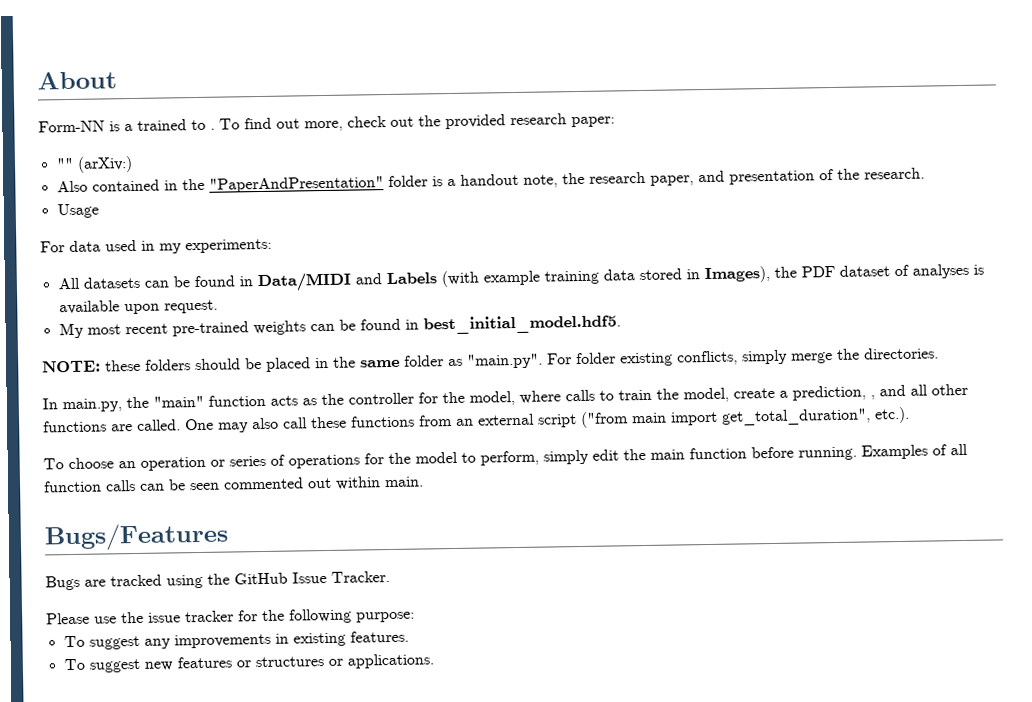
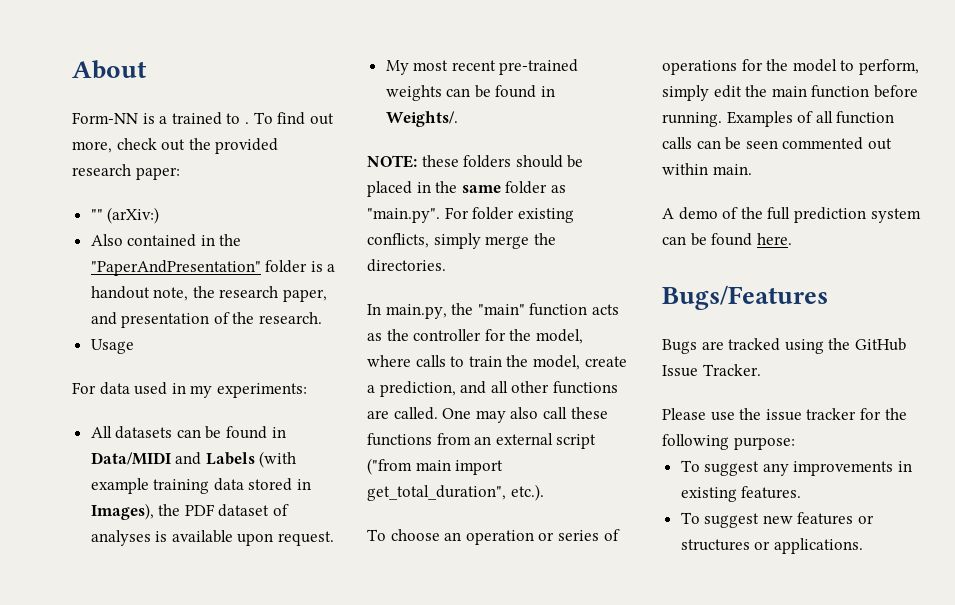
- My most recent pre-trained weights can be found in best_initial_model.hdf5.
+ My most recent pre-trained weights can be found in Weights/.
- In main.py, the "main" function acts as the controller for the model, where calls to train the model, create a prediction, , and all other functions are called.
+ In main.py, the "main" function acts as the controller for the model, where calls to train the model, create a prediction, and all other functions are called.
+ A demo of the full prediction system can be found here.

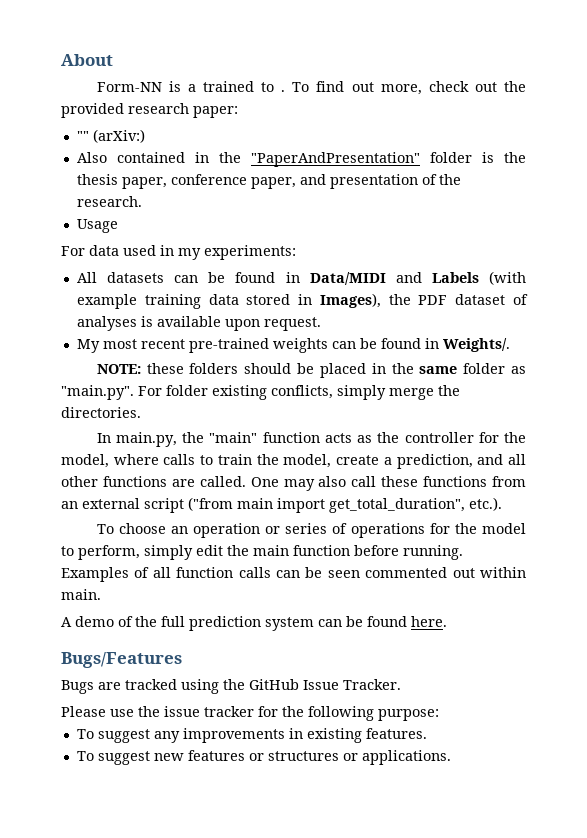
- Also contained in the "PaperAndPresentation" folder is a handout note, the research paper, and presentation of the research.
+ Also contained in the "PaperAndPresentation" folder is the thesis paper, conference paper, and presentation of the research.

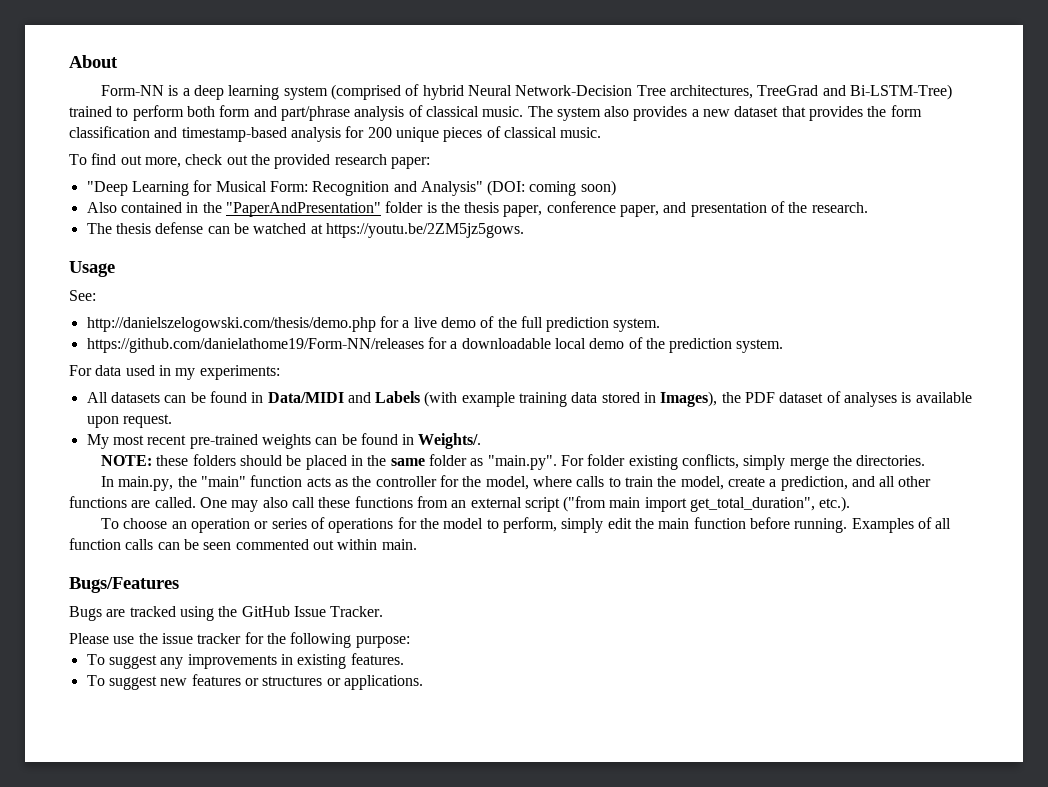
- Form-NN is a trained to . To find out more, check out the provided research paper:
+ Form-NN is a deep learning system (comprised of hybrid Neural Network-Decision Tree architectures, TreeGrad and Bi-LSTM-Tree) trained to perform both form and part/phrase analysis of classical music. The system also provides a new dataset that provides the form classification and timestamp-based analysis for 200 unique pieces of classical music.
+ To find out more, check out the provided research paper:
- "" (arXiv:)
+ "Deep Learning for Musical Form: Recognition and Analysis" (DOI: coming soon)
+ The thesis defense can be watched at https://youtu.be/2ZM5jz5gows.
  Usage
+ See:
+ http://danielszelogowski.com/thesis/demo.php for a live demo of the full prediction system.
+ https://github.com/danielathome19/Form-NN/releases for a downloadable local demo of the prediction system.
- A demo of the full prediction system can be found here.

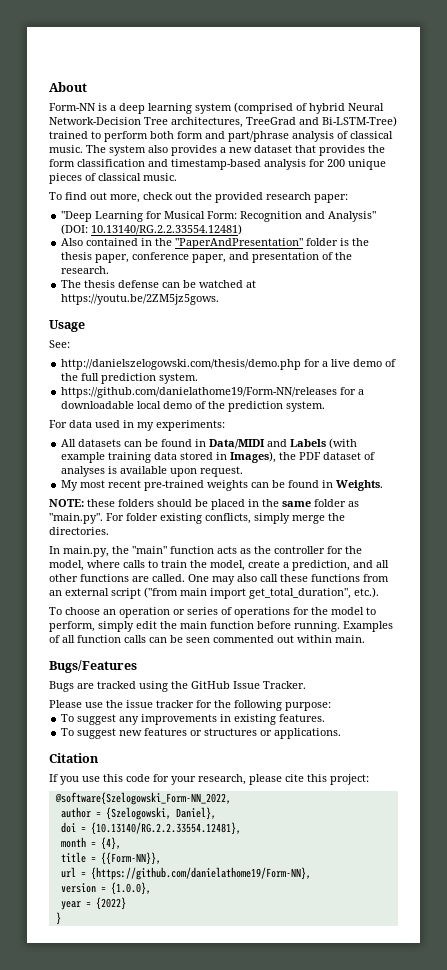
- "Deep Learning for Musical Form: Recognition and Analysis" (DOI: coming soon)
+ "Deep Learning for Musical Form: Recognition and Analysis" (DOI: 10.13140/RG.2.2.33554.12481)
- My most recent pre-trained weights can be found in Weights/.
+ My most recent pre-trained weights can be found in Weights.
+ Citation
+ If you use this code for your research, please cite this project:
+ @software{Szelogowski_Form-NN_2022,
+ author = {Szelogowski, Daniel},
+ doi = {10.13140/RG.2.2.33554.12481},
+ month = {4},
+ title = {{Form-NN}},
+ url = {https://github.com/danielathome19/Form-NN},
+ version = {1.0.0},
+ year = {2022}
+ }

